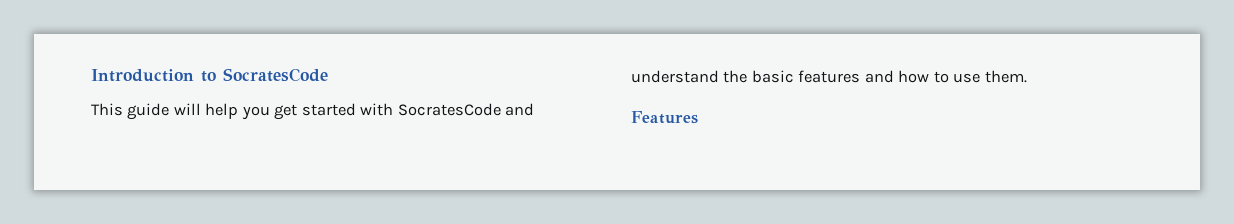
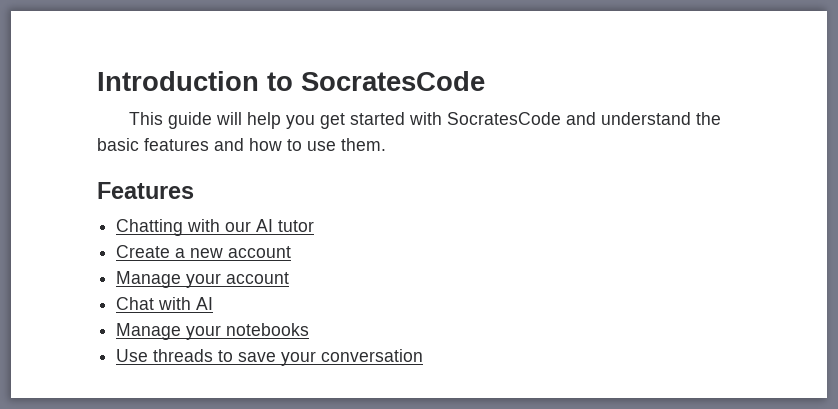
+ Chatting with our AI tutor
+ Create a new account
+ Manage your account
+ Chat with AI
+ Manage your notebooks
+ Use threads to save your conversation

